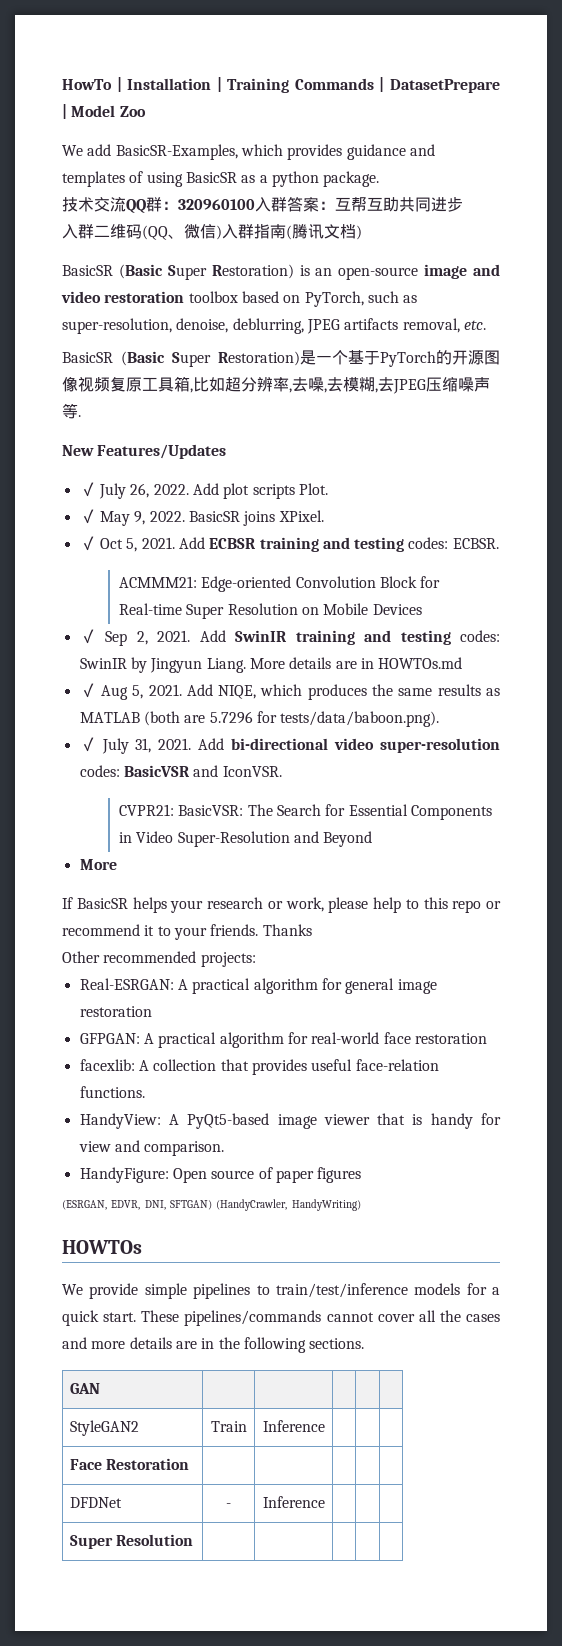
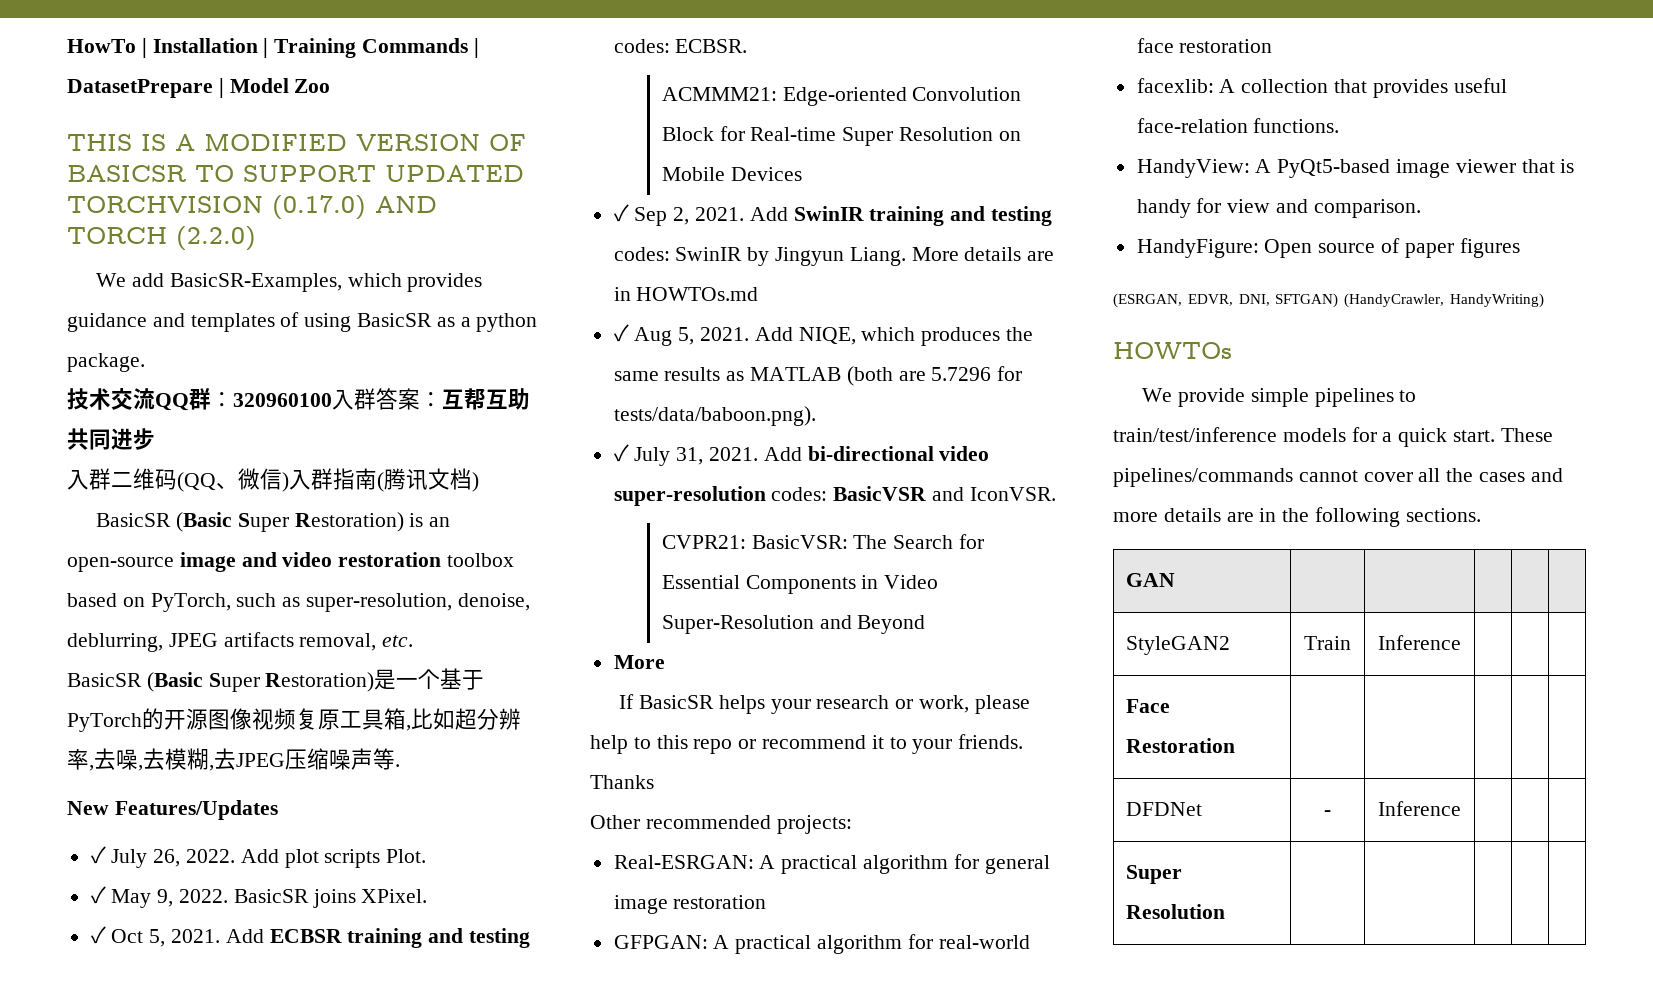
+ THIS IS A MODIFIED VERSION OF BASICSR TO SUPPORT UPDATED TORCHVISION (0.17.0) AND TORCH (2.2.0)

